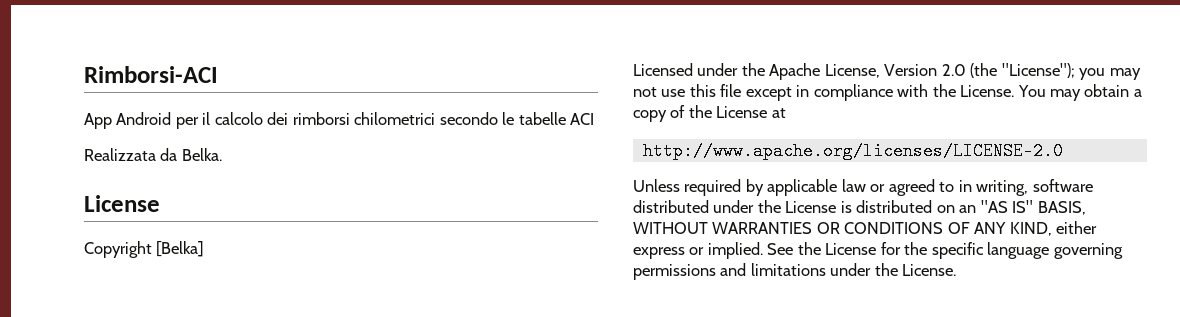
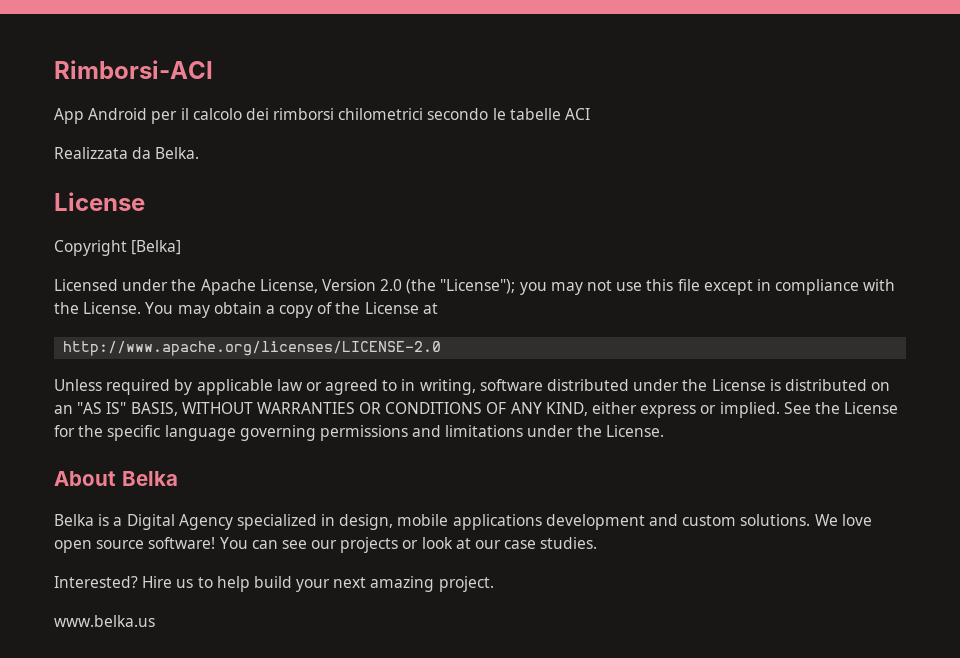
+ About Belka
+ Belka is a Digital Agency specialized in design, mobile applications development and custom solutions. We love open source software! You can see our projects or look at our case studies.
+ Interested? Hire us to help build your next amazing project.
+ www.belka.us

